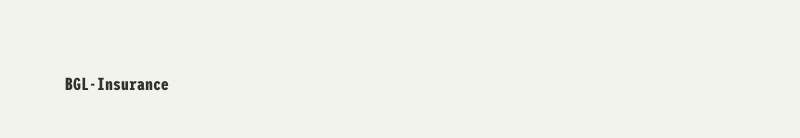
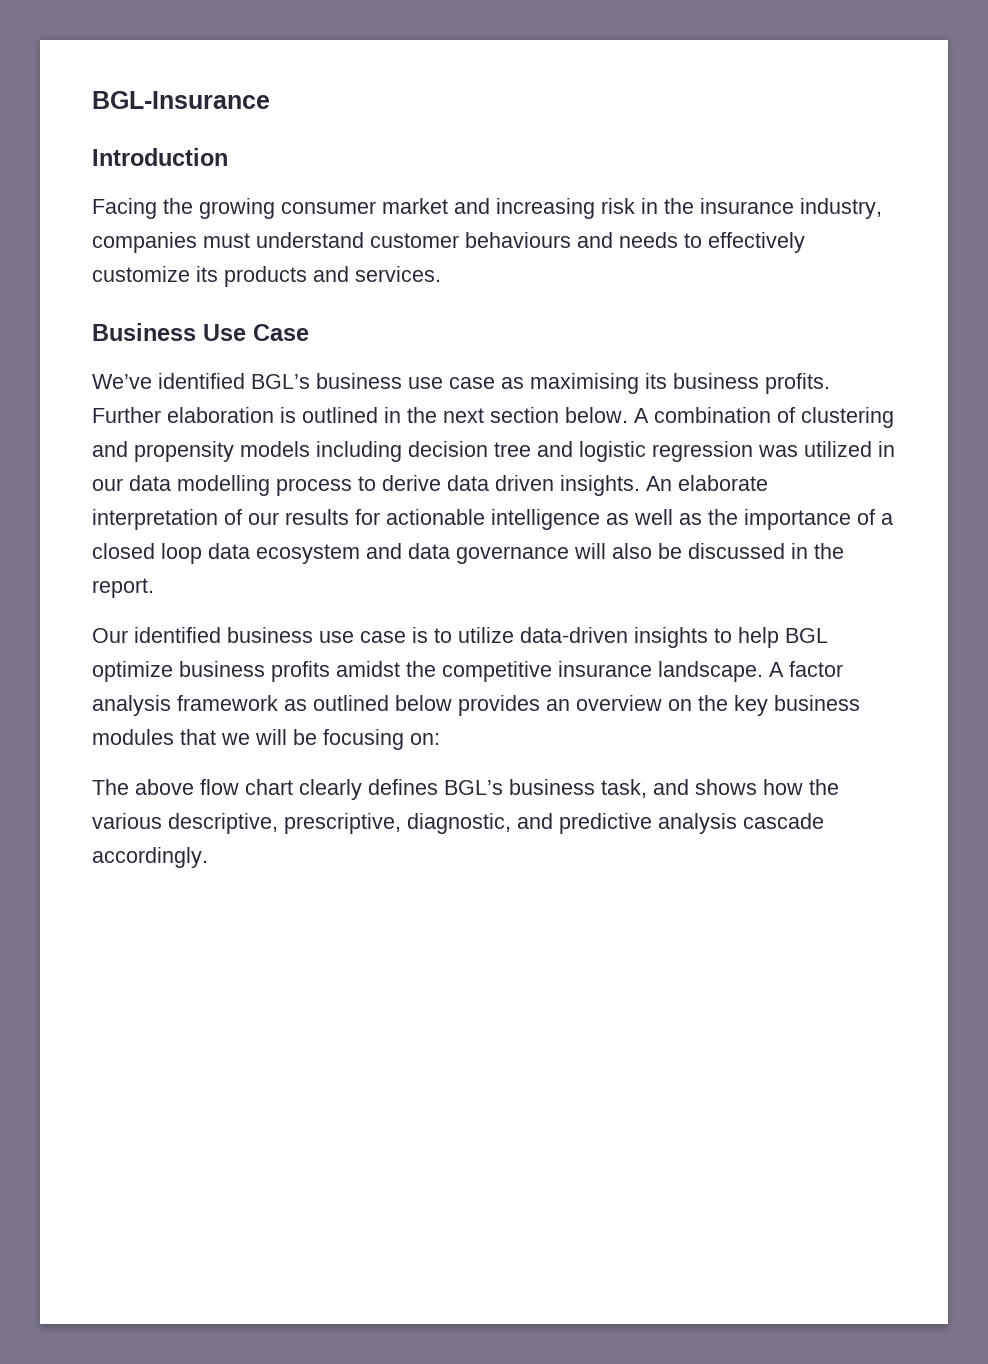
+ Introduction
+ Facing the growing consumer market and increasing risk in the insurance industry, companies must understand customer behaviours and needs to effectively customize its products and services.
+ Business Use Case
+ We’ve identified BGL’s business use case as maximising its business profits. Further elaboration is outlined in the next section below. A combination of clustering and propensity models including decision tree and logistic regression was utilized in our data modelling process to derive data driven insights. An elaborate interpretation of our results for actionable intelligence as well as the importance of a closed loop data ecosystem and data governance will also be discussed in the report.
+ Our identified business use case is to utilize data-driven insights to help BGL optimize business profits amidst the competitive insurance landscape. A factor analysis framework as outlined below provides an overview on the key business modules that we will be focusing on:
+ The above flow chart clearly defines BGL’s business task, and shows how the various descriptive, prescriptive, diagnostic, and predictive analysis cascade accordingly.

